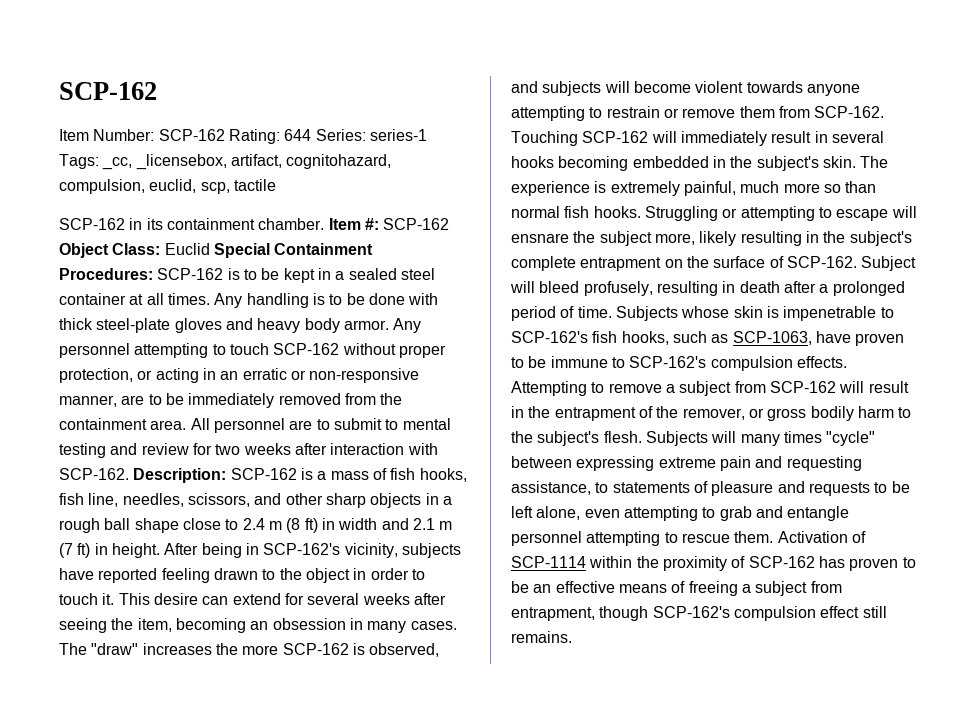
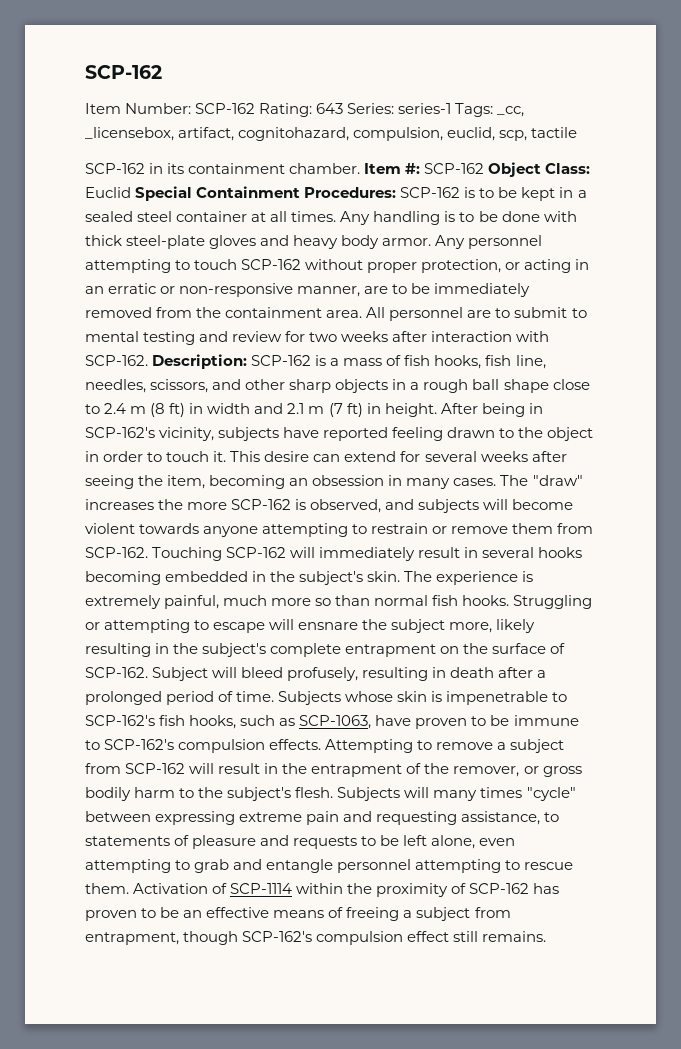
- Item Number: SCP-162 Rating: 644 Series: series-1 Tags: _cc, _licensebox, artifact, cognitohazard, compulsion, euclid, scp, tactile
+ Item Number: SCP-162 Rating: 643 Series: series-1 Tags: _cc, _licensebox, artifact, cognitohazard, compulsion, euclid, scp, tactile

